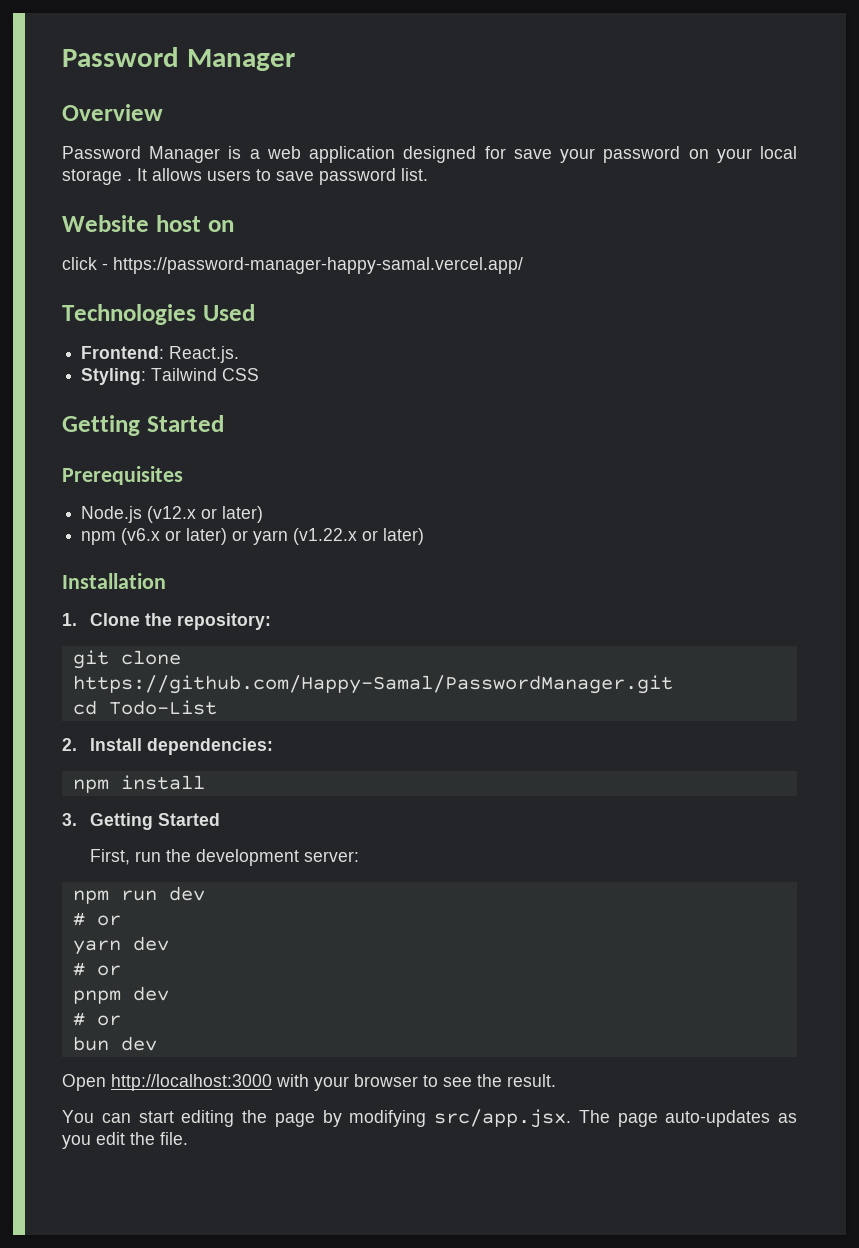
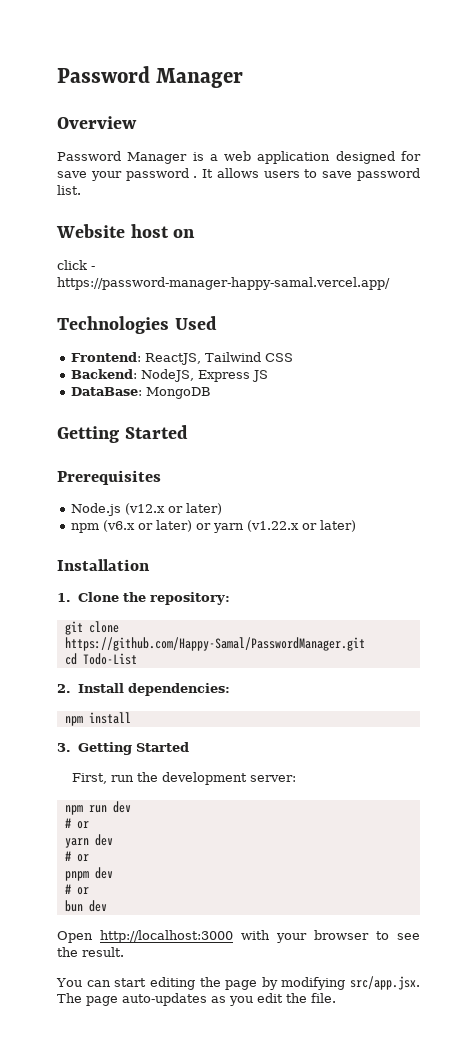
- Password Manager is a web application designed for save your password on your local storage .
+ Password Manager is a web application designed for save your password .
- Frontend: React.js.
- Styling: Tailwind CSS
+ Frontend: ReactJS, Tailwind CSS
+ Backend: NodeJS, Express JS
+ DataBase: MongoDB

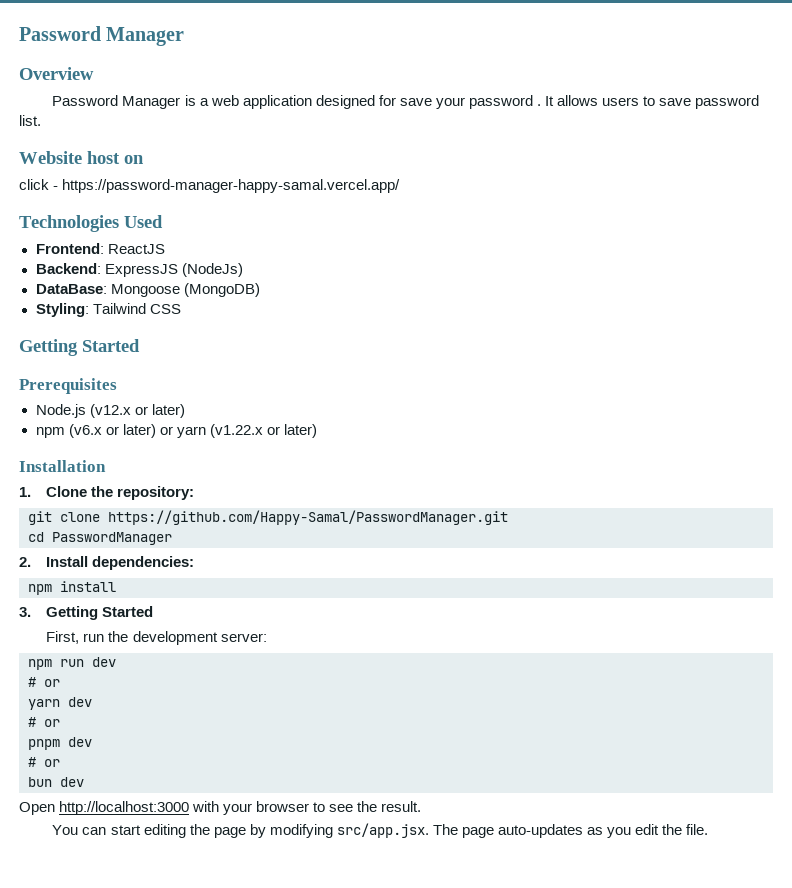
- Frontend: ReactJS, Tailwind CSS
- Backend: NodeJS, Express JS
- DataBase: MongoDB
+ Frontend: ReactJS
+ Backend: ExpressJS (NodeJs)
+ DataBase: Mongoose (MongoDB)
+ Styling: Tailwind CSS
- cd Todo-List
+ cd PasswordManager

